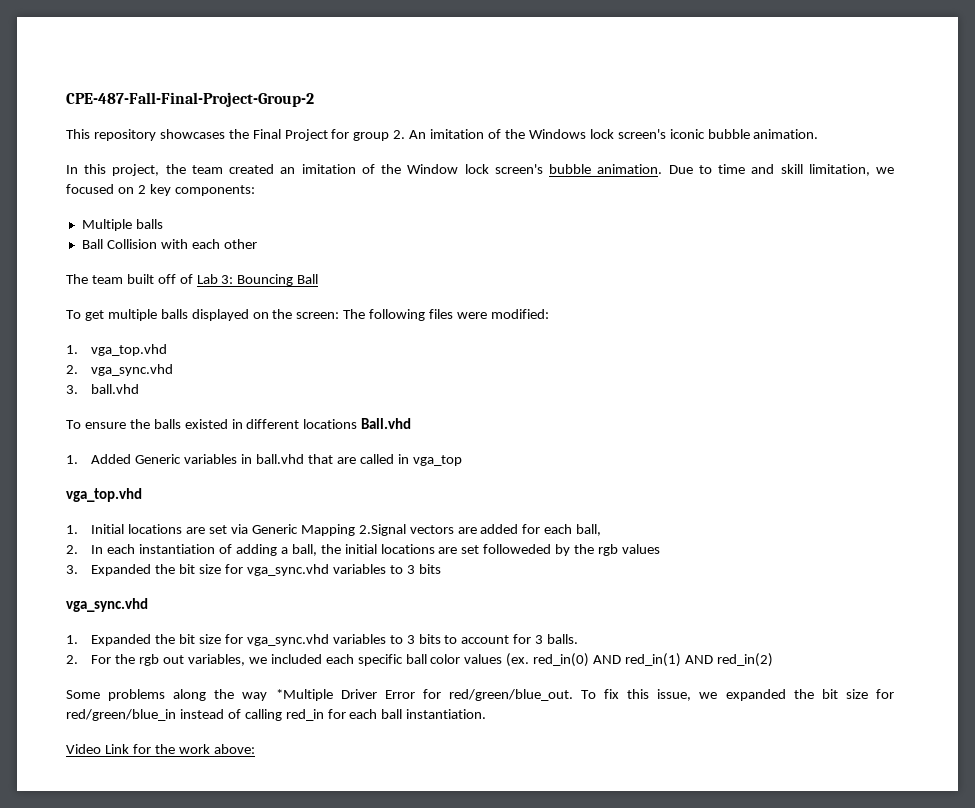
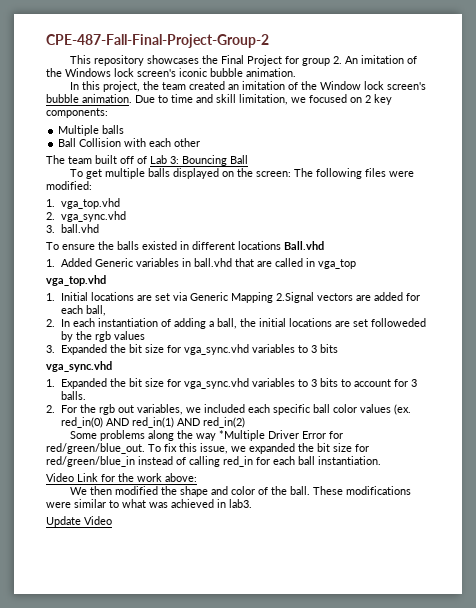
+ We then modified the shape and color of the ball. These modifications were similar to what was achieved in lab3.
+ Update Video

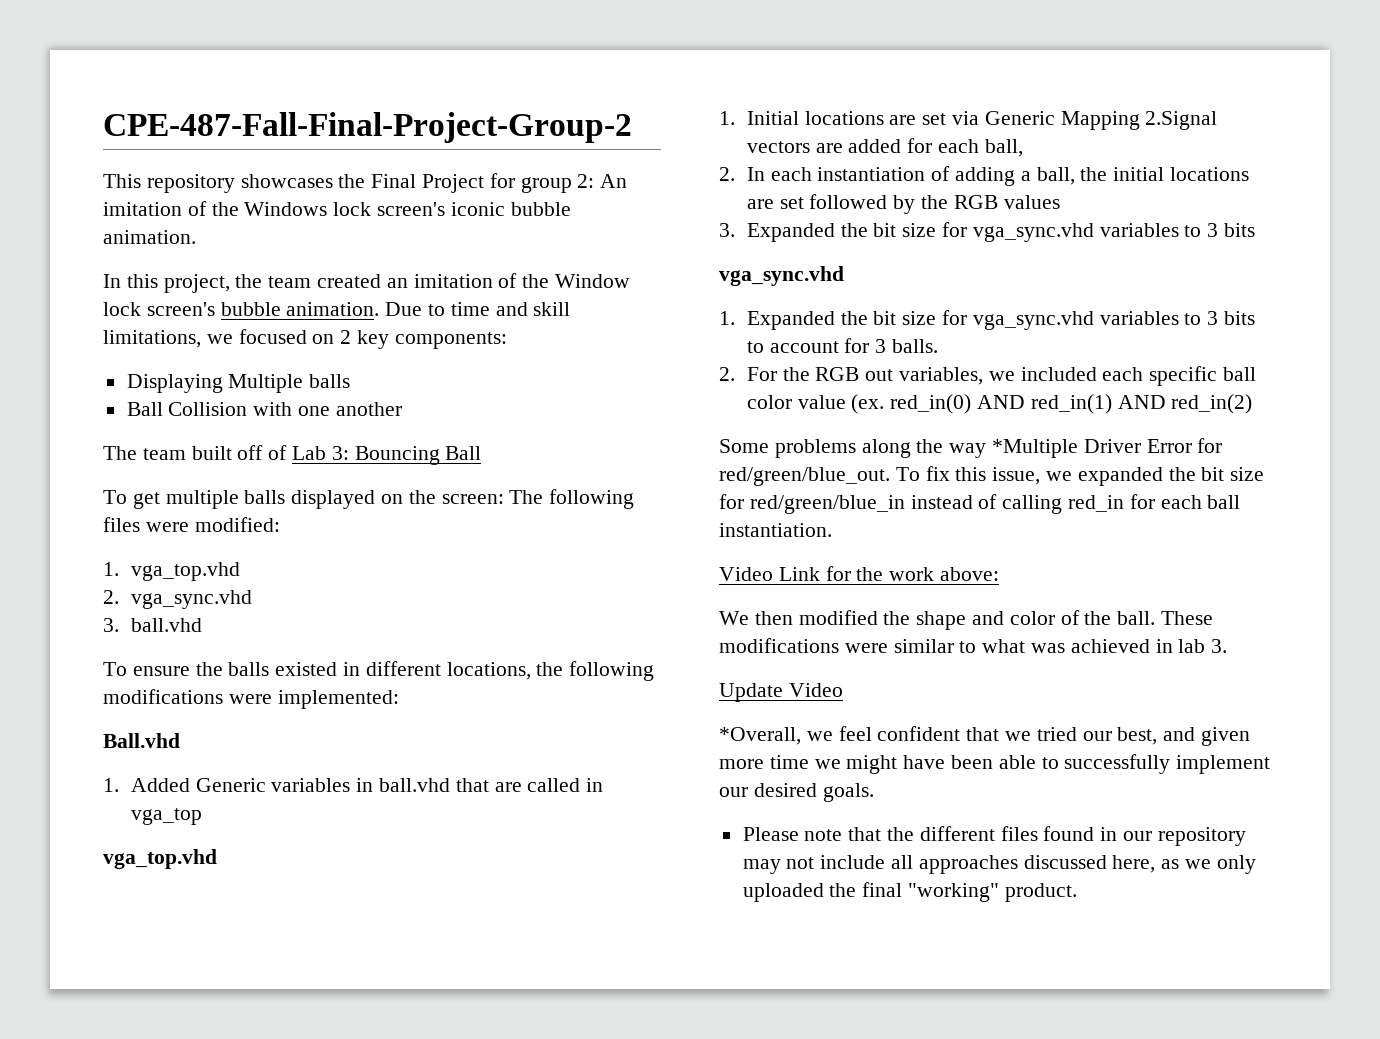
- This repository showcases the Final Project for group 2. An imitation of the Windows lock screen's iconic bubble animation.
+ This repository showcases the Final Project for group 2: An imitation of the Windows lock screen's iconic bubble animation.
- Due to time and skill limitation, we focused on 2 key components:
+ Due to time and skill limitations, we focused on 2 key components:
- Multiple balls
+ Displaying Multiple balls
- Ball Collision with each other
+ Ball Collision with one another
- To ensure the balls existed in different locations Ball.vhd
+ To ensure the balls existed in different locations, the following modifications were implemented:
+ Ball.vhd
- 2. In each instantiation of adding a ball, the initial locations are set followeded by the rgb values
+ 2. In each instantiation of adding a ball, the initial locations are set followed by the RGB values
- 2. For the rgb out variables, we included each specific ball color values (ex. red_in(0) AND red_in(1) AND red_in(2)
+ 2. For the RGB out variables, we included each specific ball color value (ex. red_in(0) AND red_in(1) AND red_in(2)
- These modifications were similar to what was achieved in lab3.
+ These modifications were similar to what was achieved in lab 3.
+ *Overall, we feel confident that we tried our best, and given more time we might have been able to successfully implement our desired goals.
+ Please note that the different files found in our repository may not include all approaches discussed here, as we only uploaded the final "working" product.

